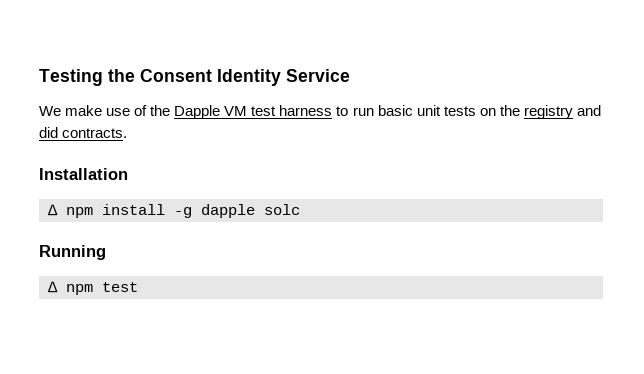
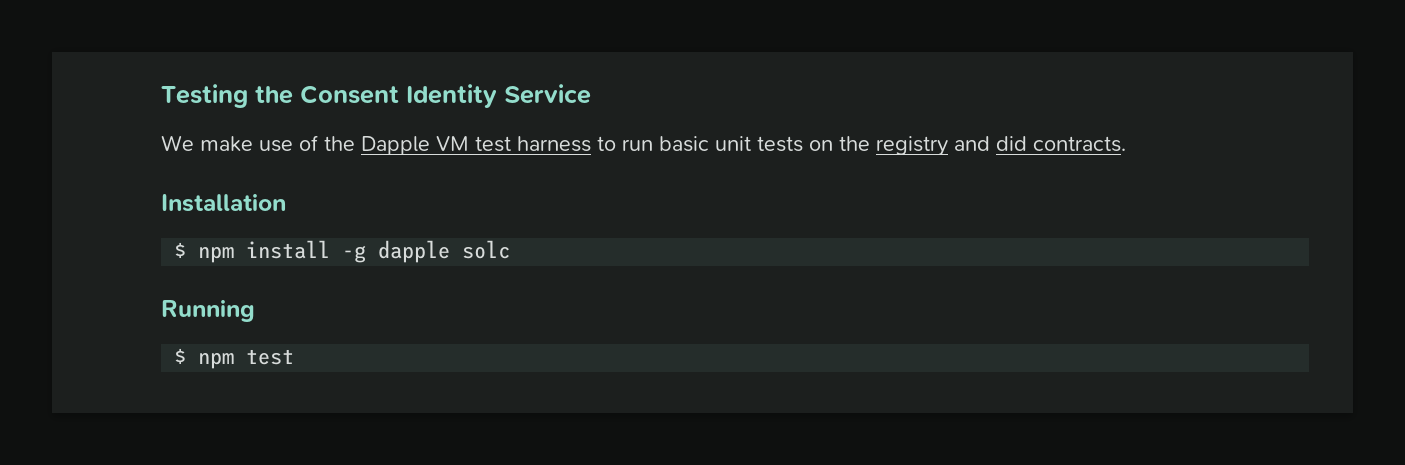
- ∆ npm install -g dapple solc
+ $ npm install -g dapple solc
- ∆ npm test
+ $ npm test

